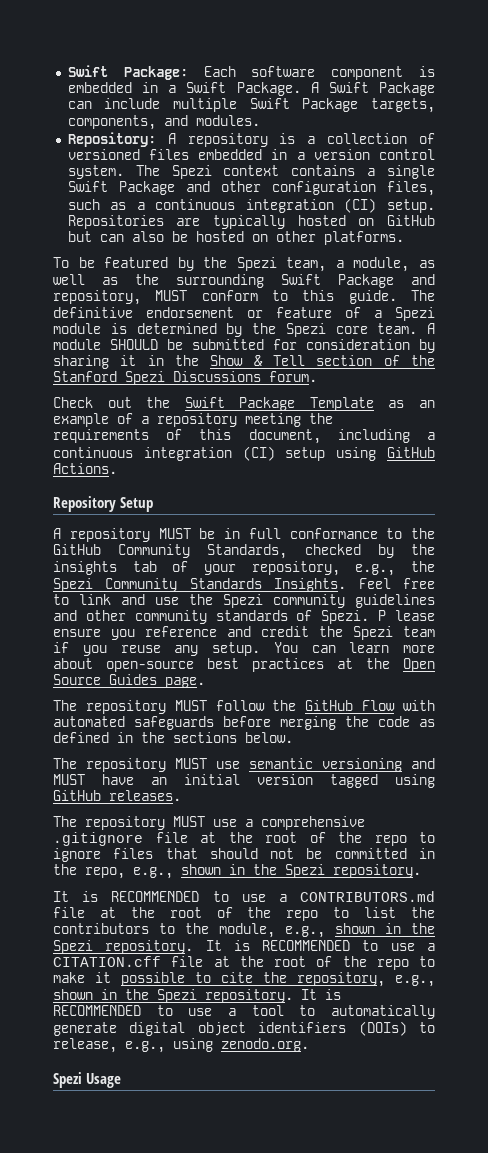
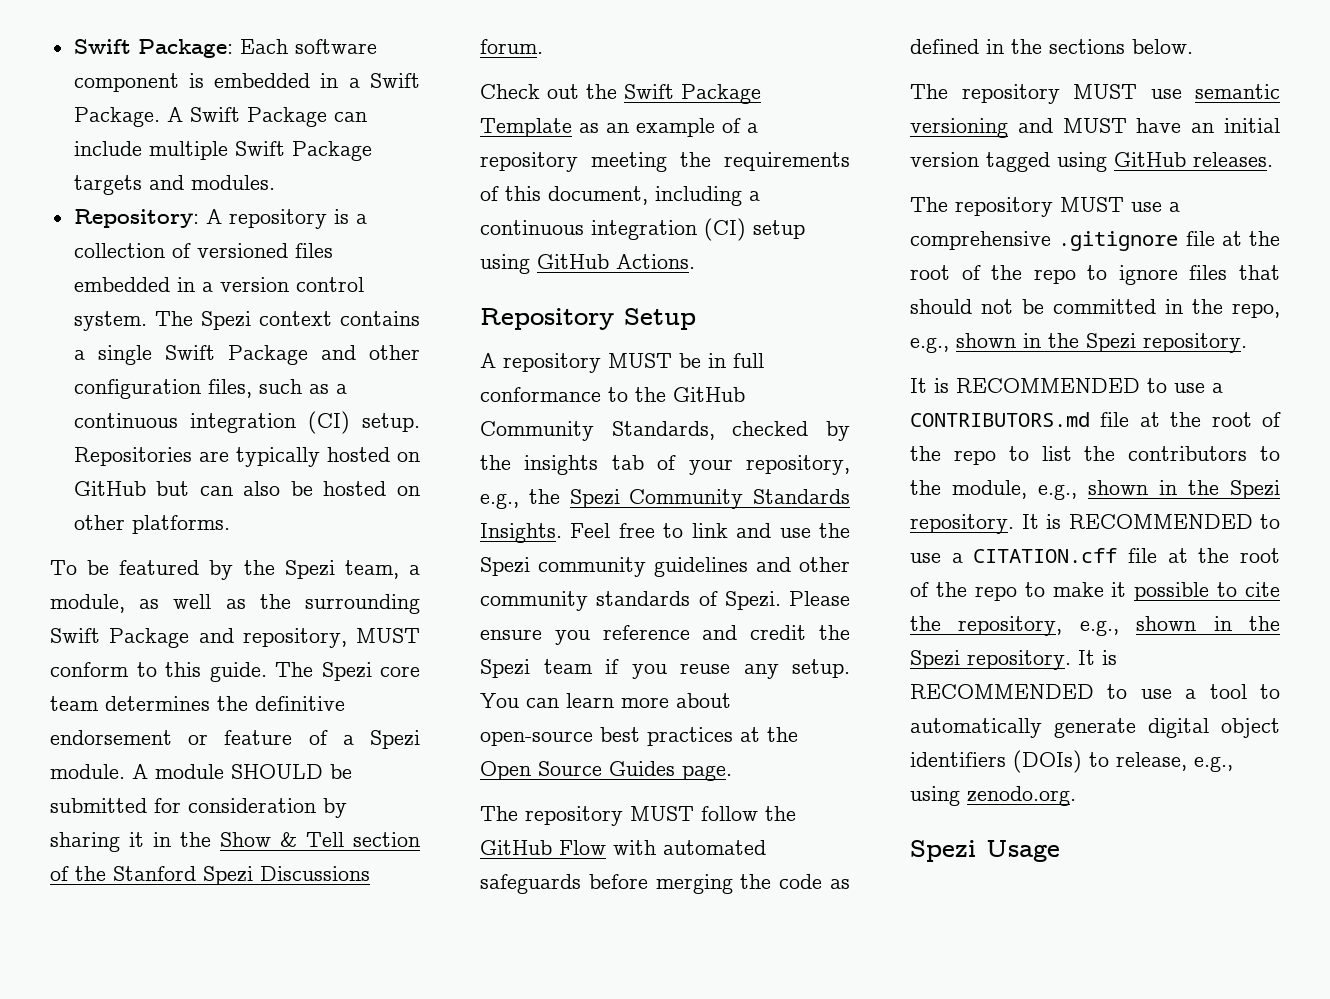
- A Swift Package can include multiple Swift Package targets, components, and modules.
+ A Swift Package can include multiple Swift Package targets and modules.
- The definitive endorsement or feature of a Spezi module is determined by the Spezi core team.
+ The Spezi core team determines the definitive endorsement or feature of a Spezi module.
- P lease ensure you reference and credit the Spezi team if you reuse any setup.
+ Please ensure you reference and credit the Spezi team if you reuse any setup.

